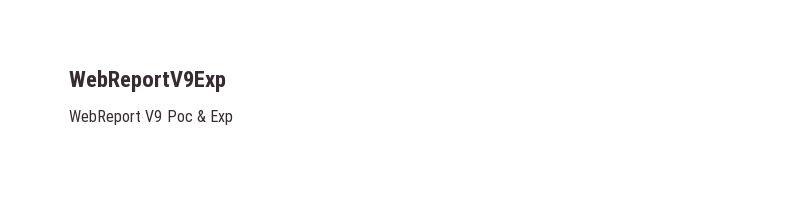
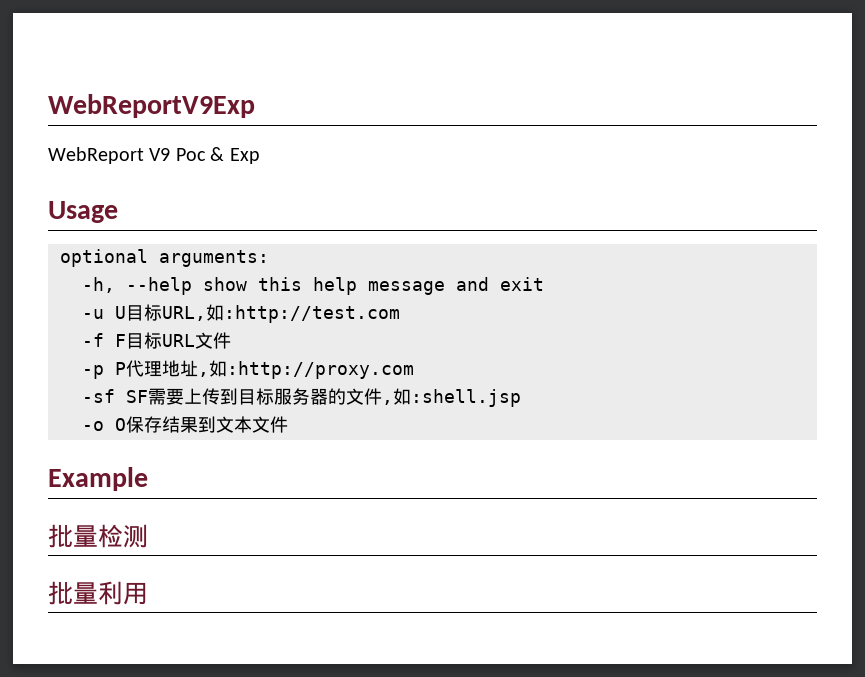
+ Usage
+ optional arguments:
+ -h, --help show this help message and exit
+ -u U目标URL,如:http://test.com
+ -f F目标URL文件
+ -p P代理地址,如:http://proxy.com
+ -sf SF需要上传到目标服务器的文件,如:shell.jsp
+ -o O保存结果到文本文件
+ Example
+ 批量检测
+ 批量利用

